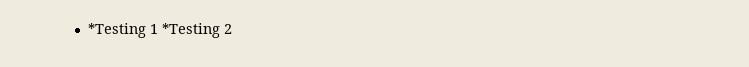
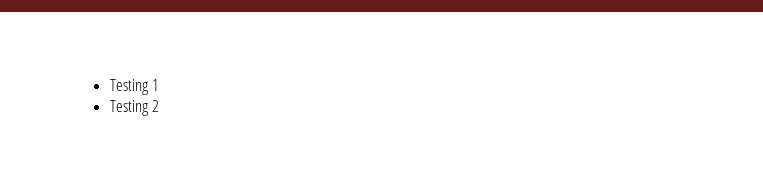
- *Testing 1 *Testing 2
+ Testing 1
+ Testing 2

